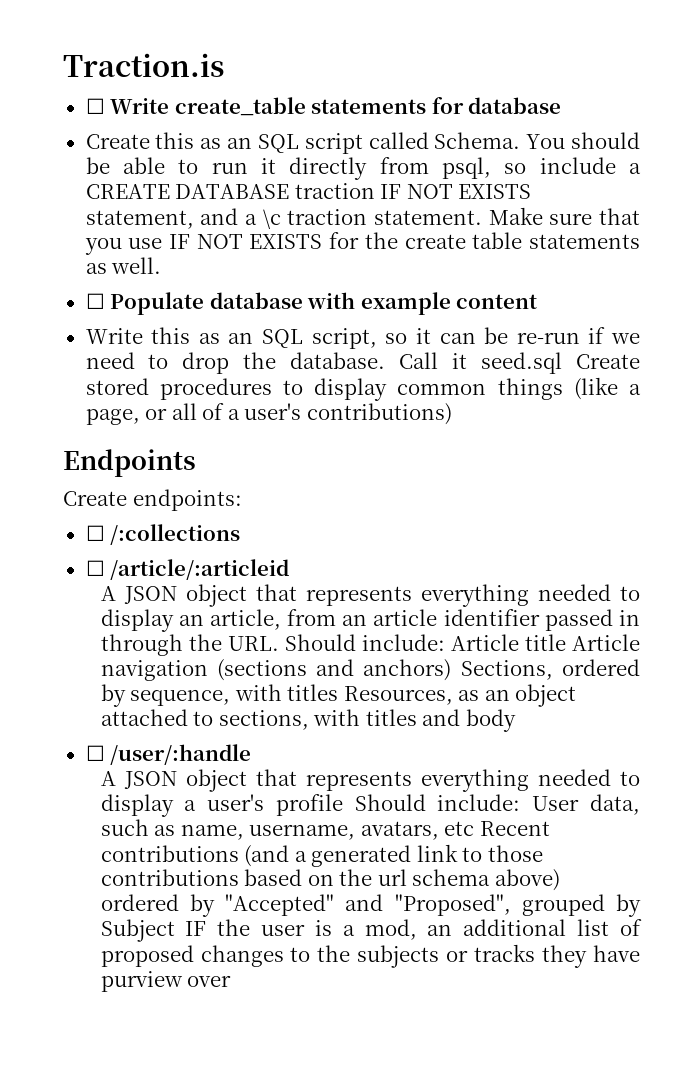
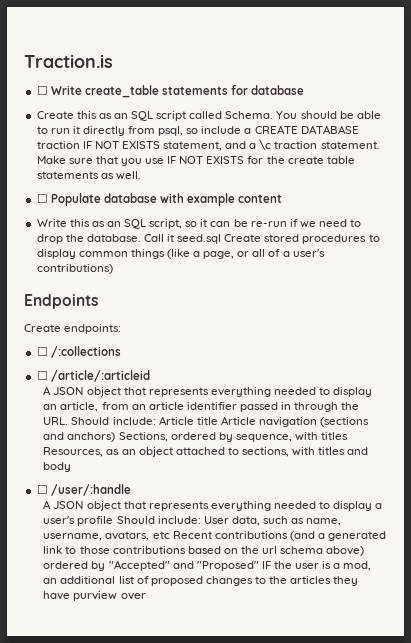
- A JSON object that represents everything needed to display a user's profile Should include: User data, such as name, username, avatars, etc Recent contributions (and a generated link to those contributions based on the url schema above) ordered by "Accepted" and "Proposed", grouped by Subject IF the user is a mod, an additional list of proposed changes to the subjects or tracks they have purview over
+ A JSON object that represents everything needed to display a user's profile Should include: User data, such as name, username, avatars, etc Recent contributions (and a generated link to those contributions based on the url schema above) ordered by "Accepted" and "Proposed" IF the user is a mod, an additional list of proposed changes to the articles they have purview over

